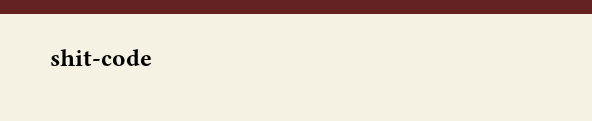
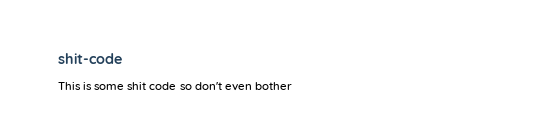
+ This is some shit code so don't even bother

